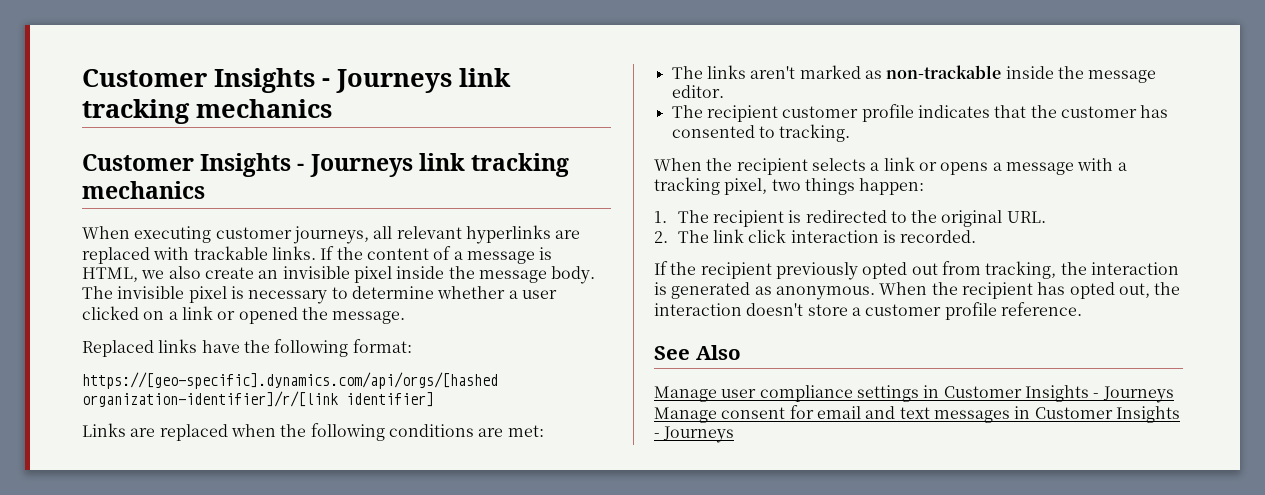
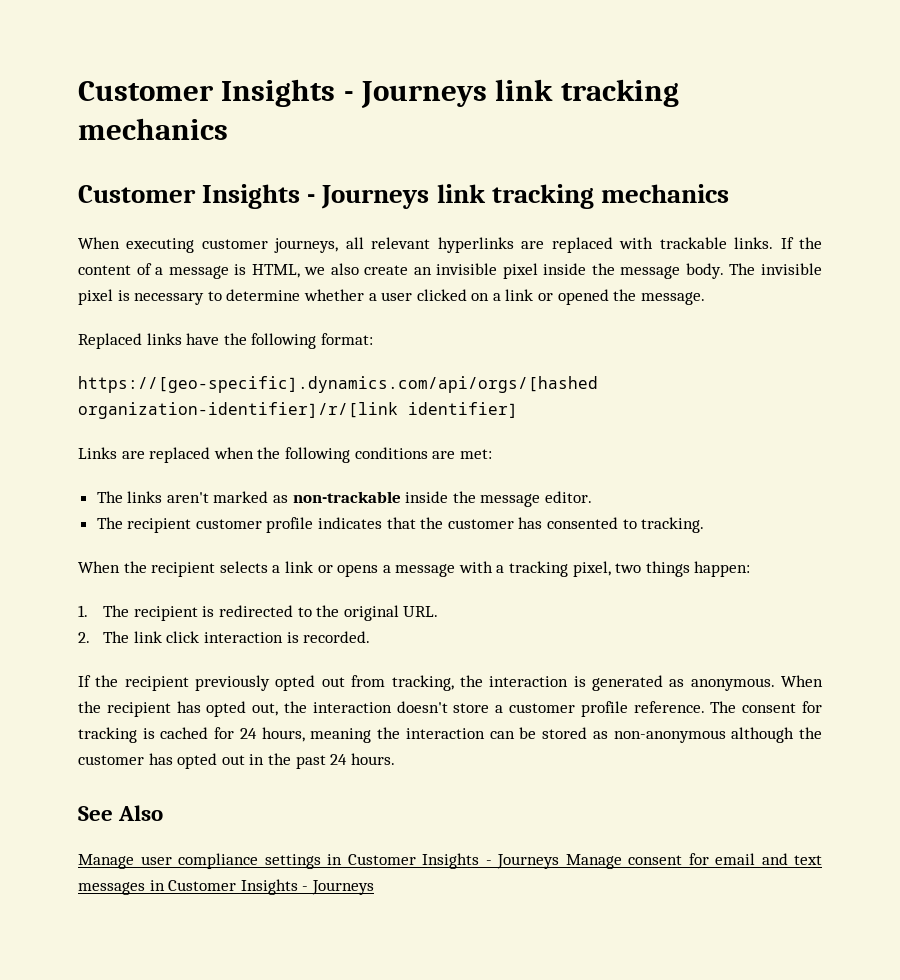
+ The consent for tracking is cached for 24 hours, meaning the interaction can be stored as non-anonymous although the customer has opted out in the past 24 hours.

